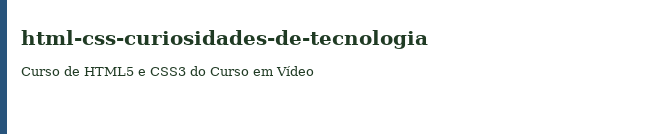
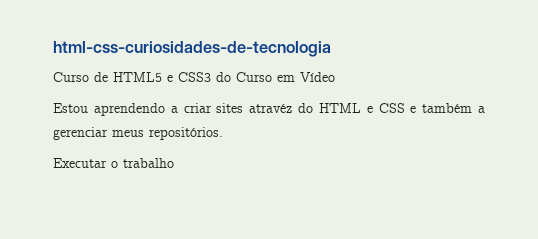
+ Estou aprendendo a criar sites atravéz do HTML e CSS e também a gerenciar meus repositórios.
+ Executar o trabalho

